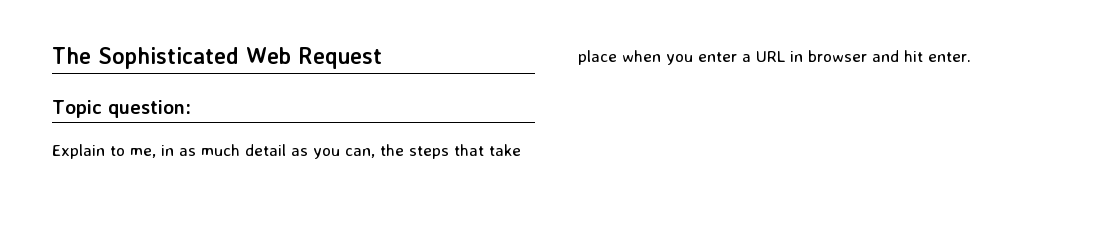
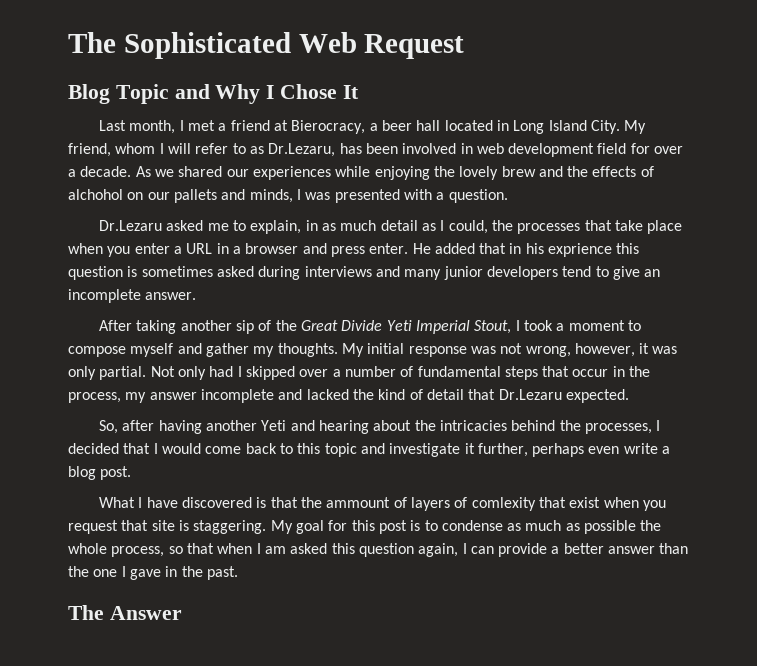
- Topic question:
- Explain to me, in as much detail as you can, the steps that take place when you enter a URL in browser and hit enter.
+ Blog Topic and Why I Chose It
+ Last month, I met a friend at Bierocracy, a beer hall located in Long Island City. My friend, whom I will refer to as Dr.Lezaru, has been involved in web development field for over a decade. As we shared our experiences while enjoying the lovely brew and the effects of alchohol on our pallets and minds, I was presented with a question.
+ Dr.Lezaru asked me to explain, in as much detail as I could, the processes that take place when you enter a URL in a browser and press enter. He added that in his exprience this question is sometimes asked during interviews and many junior developers tend to give an incomplete answer.
+ After taking another sip of the Great Divide Yeti Imperial Stout, I took a moment to compose myself and gather my thoughts. My initial response was not wrong, however, it was only partial. Not only had I skipped over a number of fundamental steps that occur in the process, my answer incomplete and lacked the kind of detail that Dr.Lezaru expected.
+ So, after having another Yeti and hearing about the intricacies behind the processes, I decided that I would come back to this topic and investigate it further, perhaps even write a blog post.
+ What I have discovered is that the ammount of layers of comlexity that exist when you request that site is staggering. My goal for this post is to condense as much as possible the whole process, so that when I am asked this question again, I can provide a better answer than the one I gave in the past.
+ The Answer

